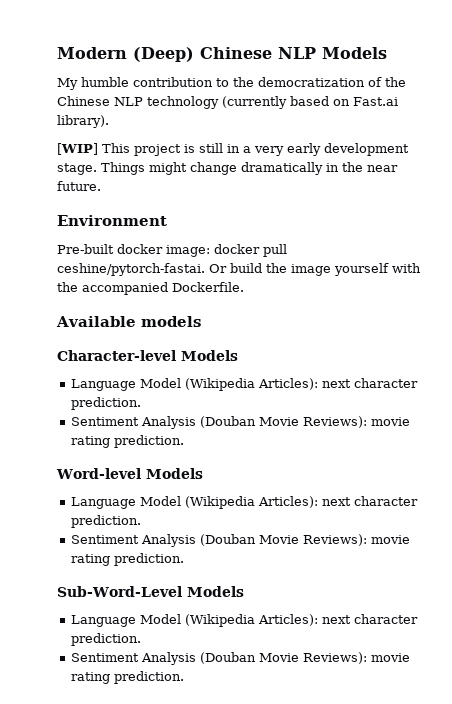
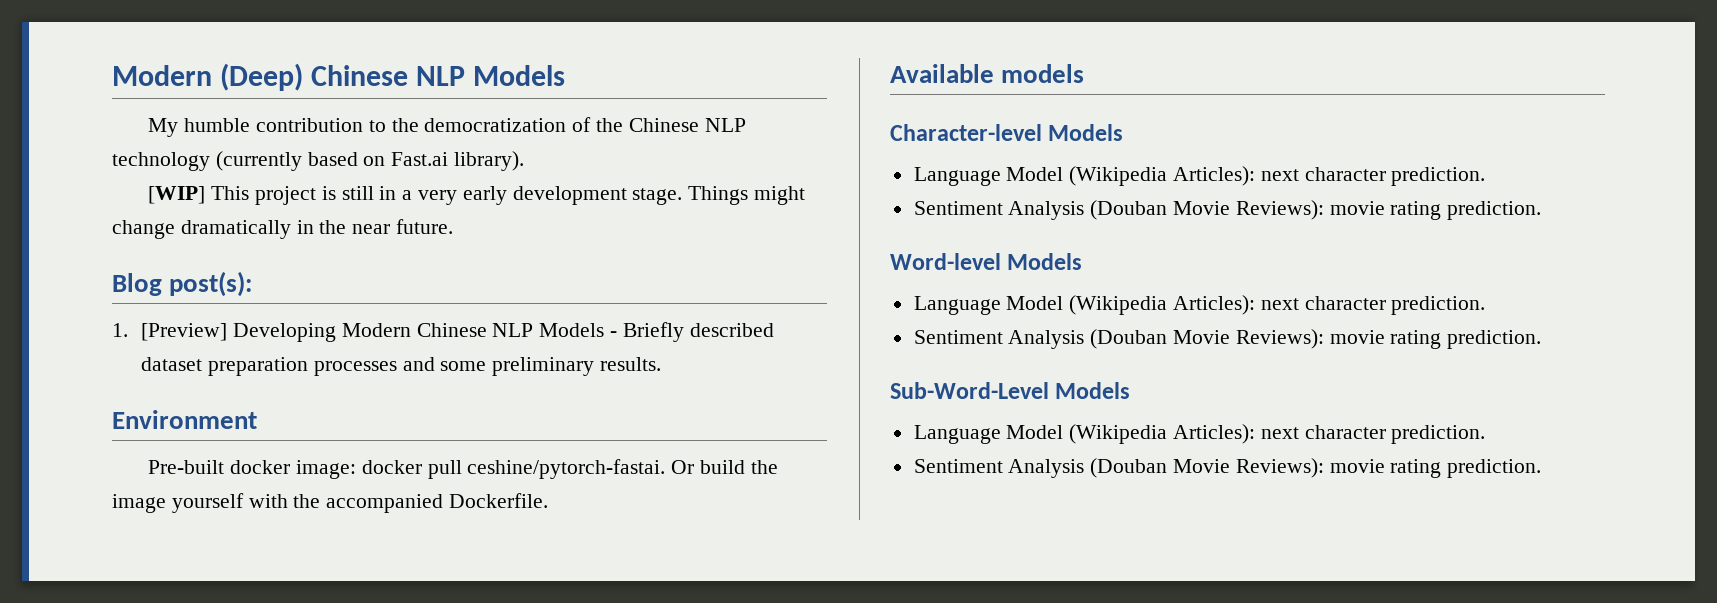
+ Blog post(s):
+ 1. [Preview] Developing Modern Chinese NLP Models - Briefly described dataset preparation processes and some preliminary results.

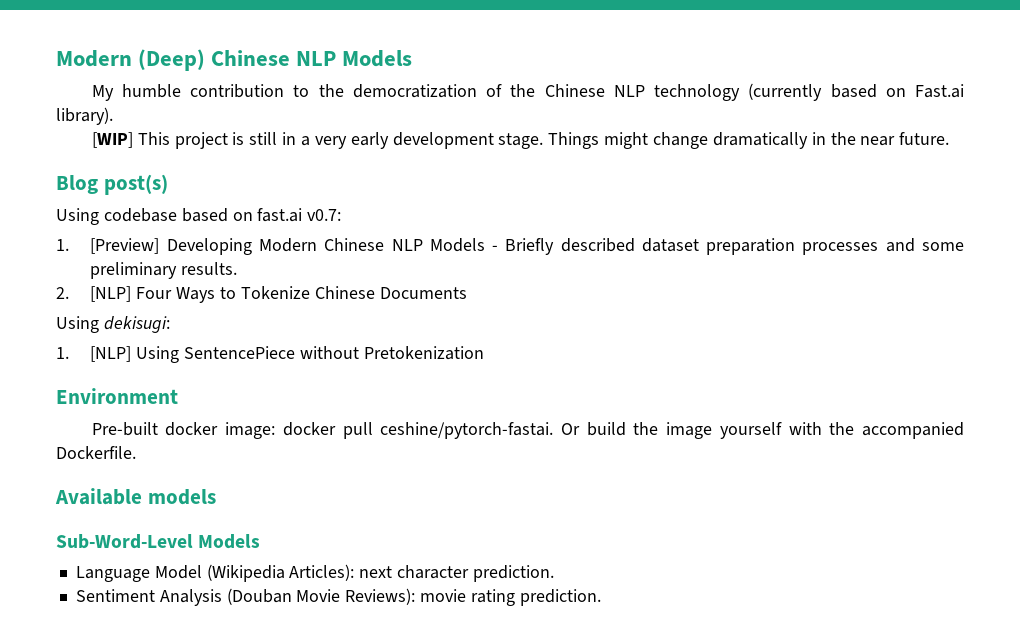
- Blog post(s):
+ Blog post(s)
+ Using codebase based on fast.ai v0.7:
+ 2. [NLP] Four Ways to Tokenize Chinese Documents
+ Using dekisugi:
+ 1. [NLP] Using SentencePiece without Pretokenization
- Character-level Models
- Language Model (Wikipedia Articles): next character prediction.
- Sentiment Analysis (Douban Movie Reviews): movie rating prediction.
- Word-level Models
- Language Model (Wikipedia Articles): next character prediction.
- Sentiment Analysis (Douban Movie Reviews): movie rating prediction.

